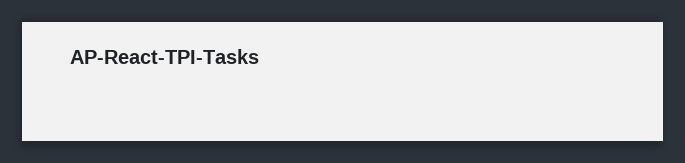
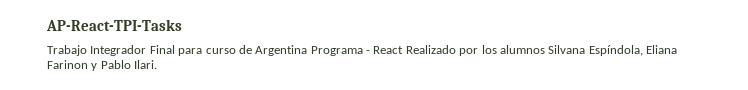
+ Trabajo Integrador Final para curso de Argentina Programa - React Realizado por los alumnos Silvana Espíndola, Eliana Farinon y Pablo Ilari.

